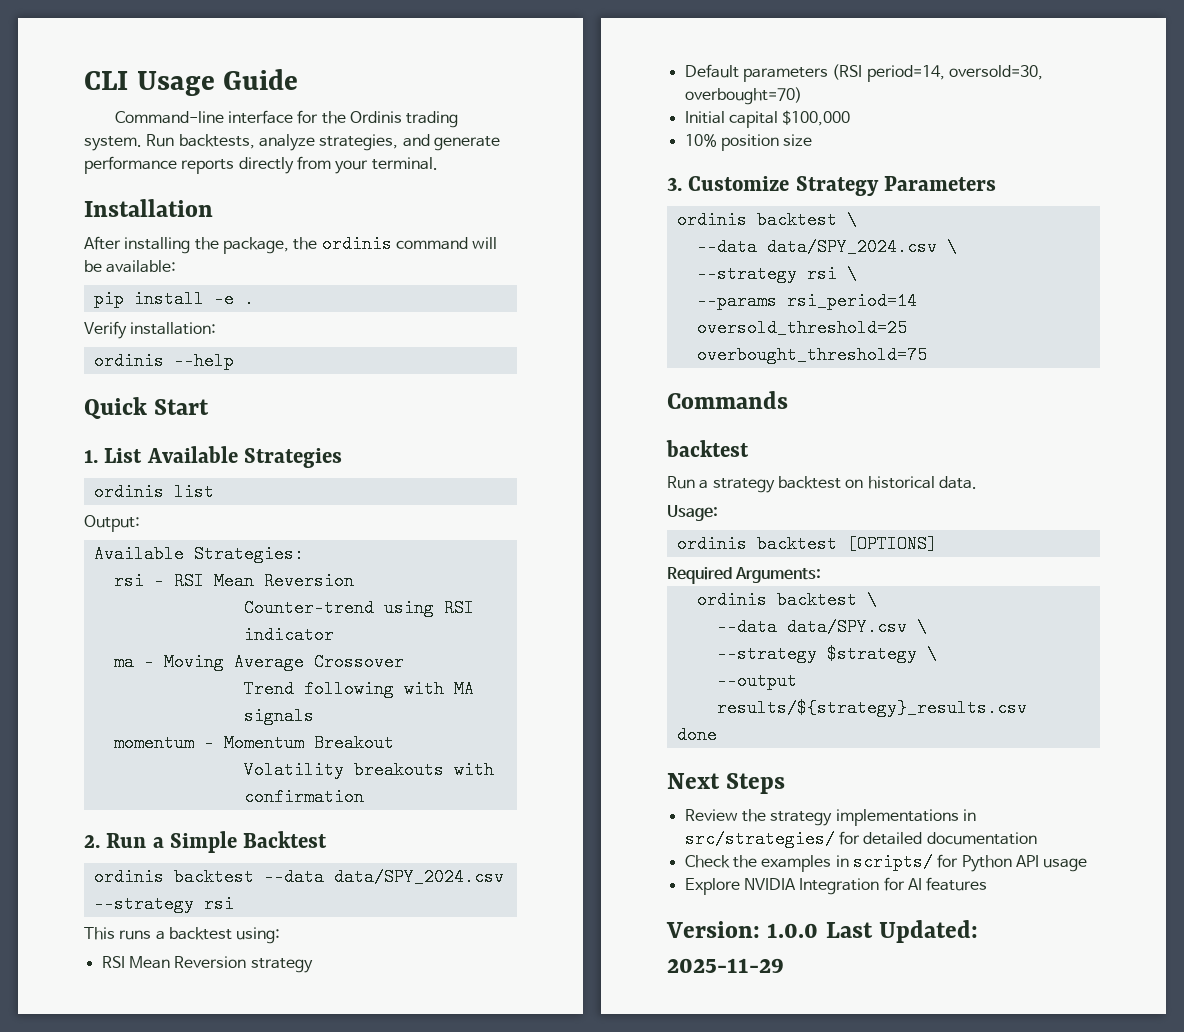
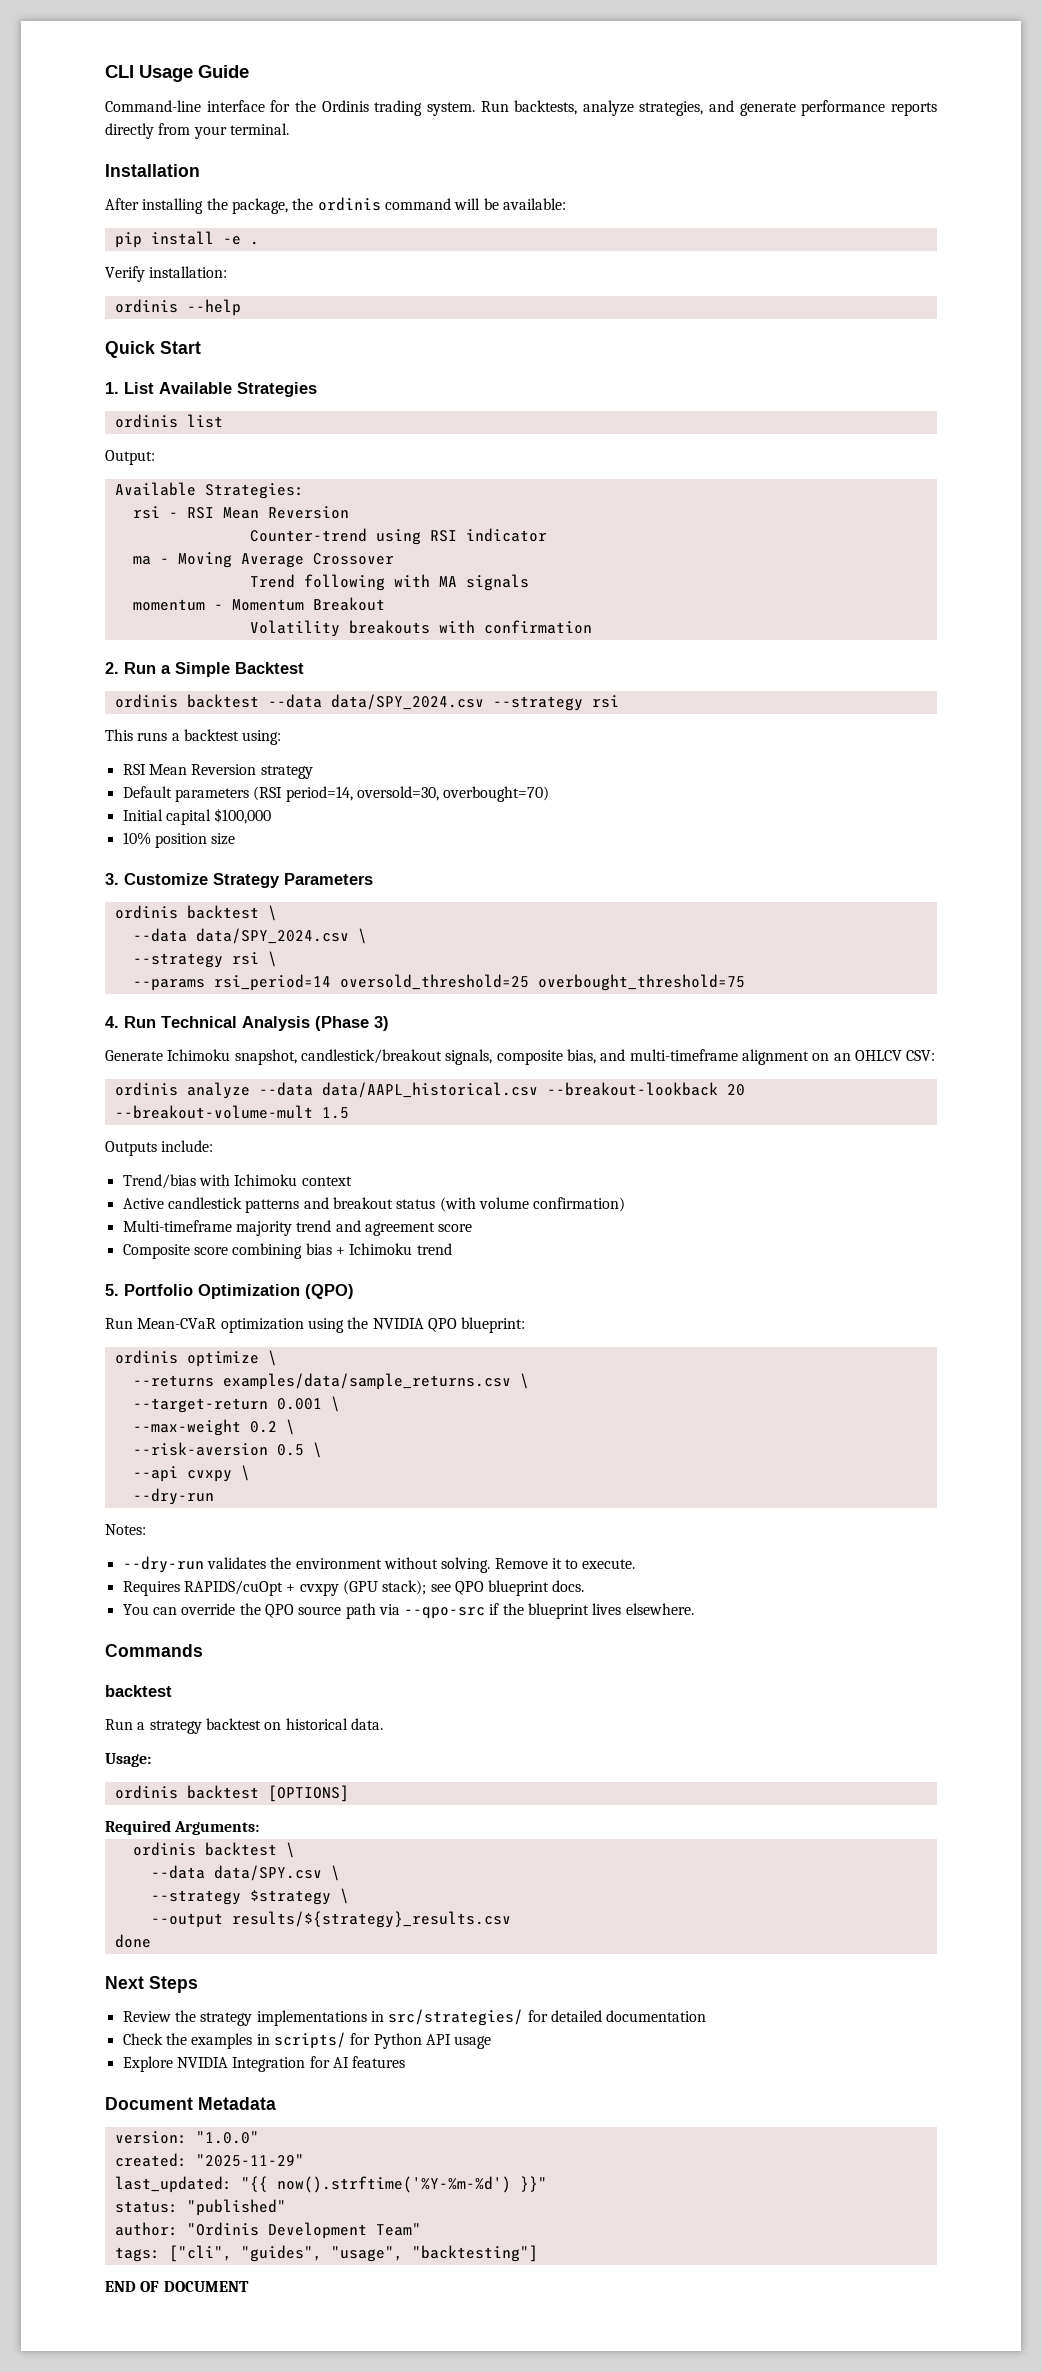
+ 4. Run Technical Analysis (Phase 3)
+ Generate Ichimoku snapshot, candlestick/breakout signals, composite bias, and multi-timeframe alignment on an OHLCV CSV:
+ ordinis analyze --data data/AAPL_historical.csv --breakout-lookback 20 --breakout-volume-mult 1.5
+ Outputs include:
+ Trend/bias with Ichimoku context
+ Active candlestick patterns and breakout status (with volume confirmation)
+ Multi-timeframe majority trend and agreement score
+ Composite score combining bias + Ichimoku trend
+ 5. Portfolio Optimization (QPO)
+ Run Mean-CVaR optimization using the NVIDIA QPO blueprint:
+ ordinis optimize \
+ --returns examples/data/sample_returns.csv \
+ --target-return 0.001 \
+ --max-weight 0.2 \
+ --risk-aversion 0.5 \
+ --api cvxpy \
+ --dry-run
+ Notes:
+ --dry-run validates the environment without solving. Remove it to execute.
+ Requires RAPIDS/cuOpt + cvxpy (GPU stack); see QPO blueprint docs.
+ You can override the QPO source path via --qpo-src if the blueprint lives elsewhere.
- Version: 1.0.0 Last Updated: 2025-11-29
+ Document Metadata
+ version: "1.0.0"
+ created: "2025-11-29"
+ last_updated: "{{ now().strftime('%Y-%m-%d') }}"
+ status: "published"
+ author: "Ordinis Development Team"
+ tags: ["cli", "guides", "usage", "backtesting"]
+ END OF DOCUMENT

